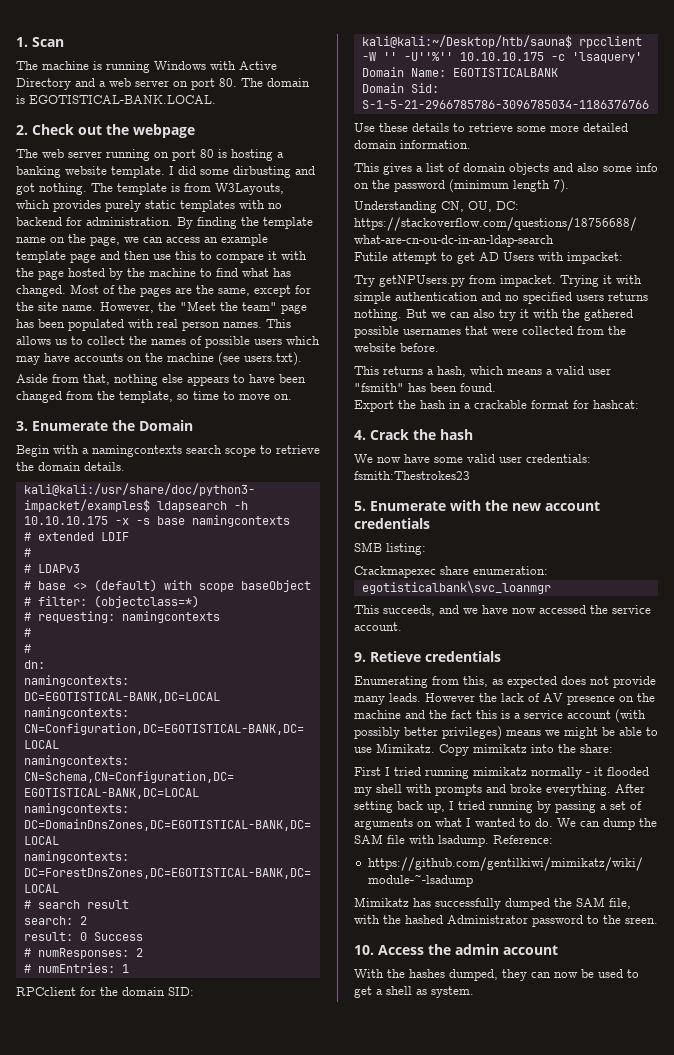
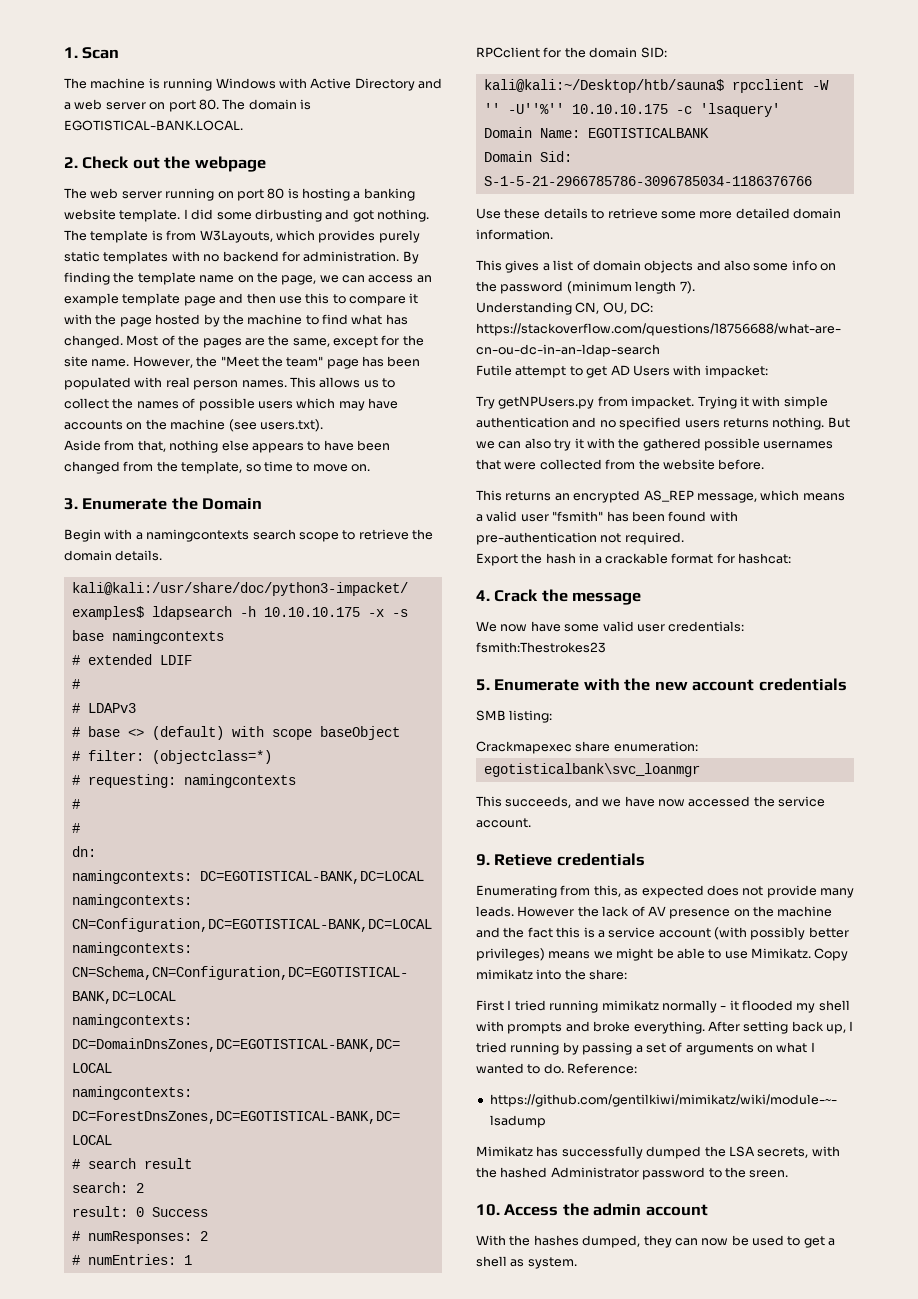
- This returns a hash, which means a valid user "fsmith" has been found.
+ This returns an encrypted AS_REP message, which means a valid user "fsmith" has been found with pre-authentication not required.
- 4. Crack the hash
+ 4. Crack the message
- We can dump the SAM file with lsadump.
- Mimikatz has successfully dumped the SAM file, with the hashed Administrator password to the sreen.
+ Mimikatz has successfully dumped the LSA secrets, with the hashed Administrator password to the sreen.

